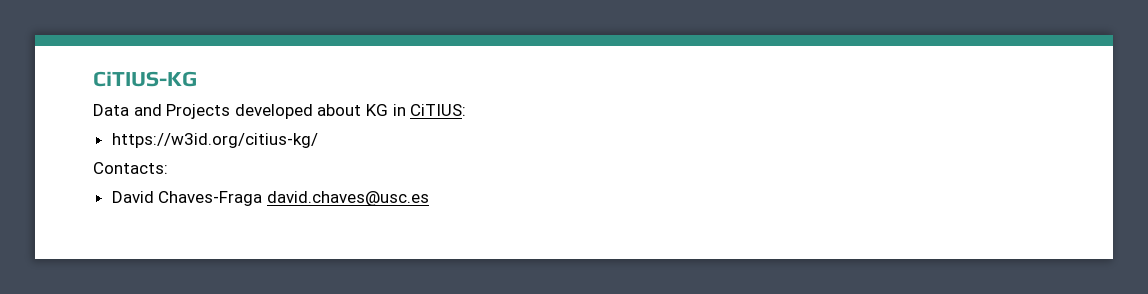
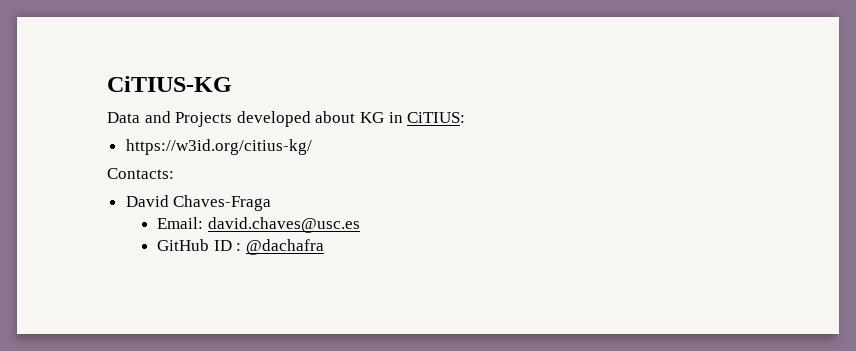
- David Chaves-Fraga david.chaves@usc.es
+ David Chaves-Fraga
+ Email: david.chaves@usc.es
+ GitHub ID : @dachafra

